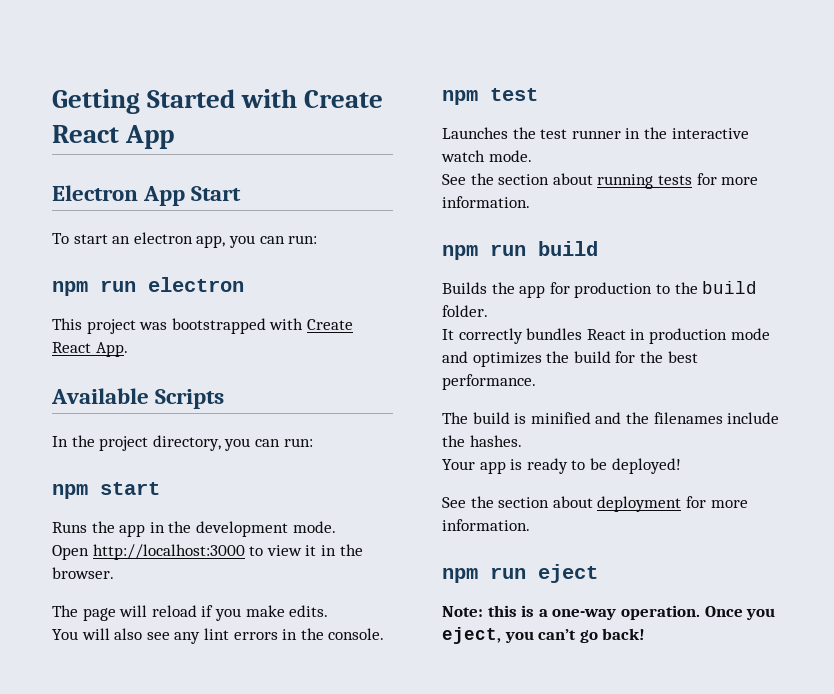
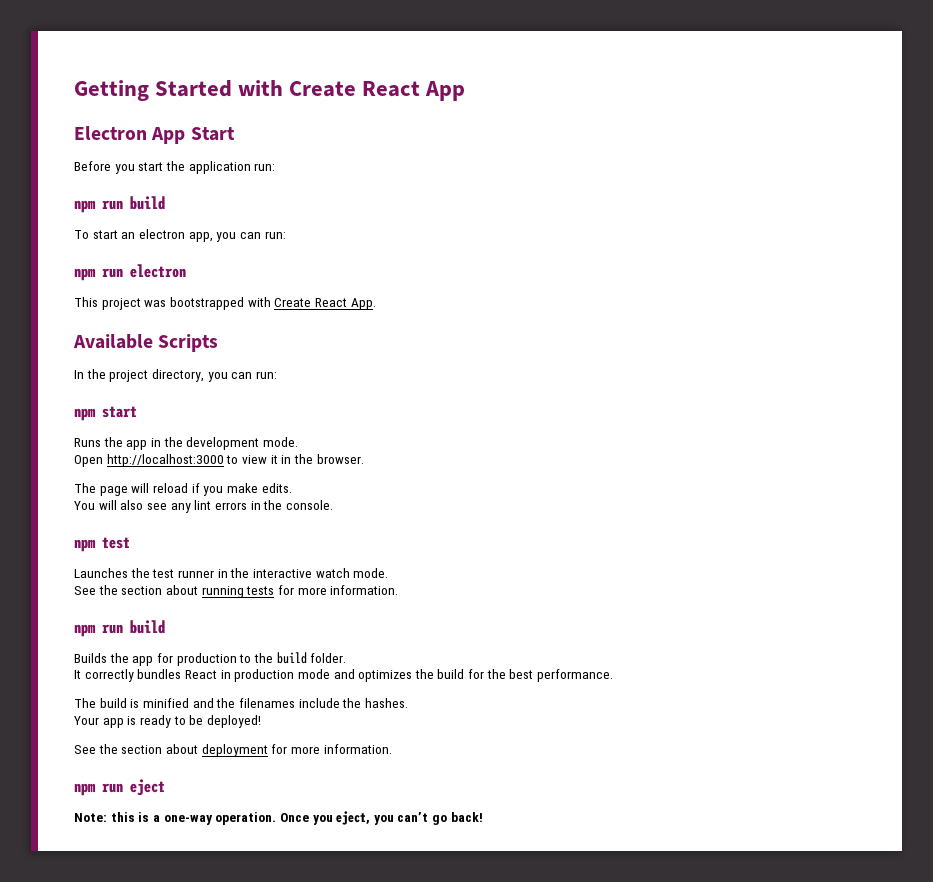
+ Before you start the application run:
+ npm run build

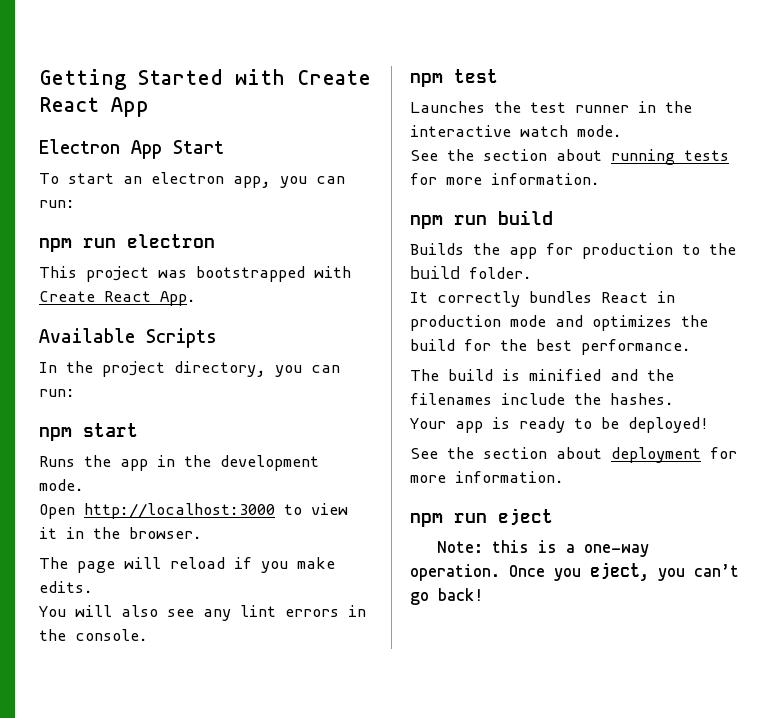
- Before you start the application run:
- npm run build

